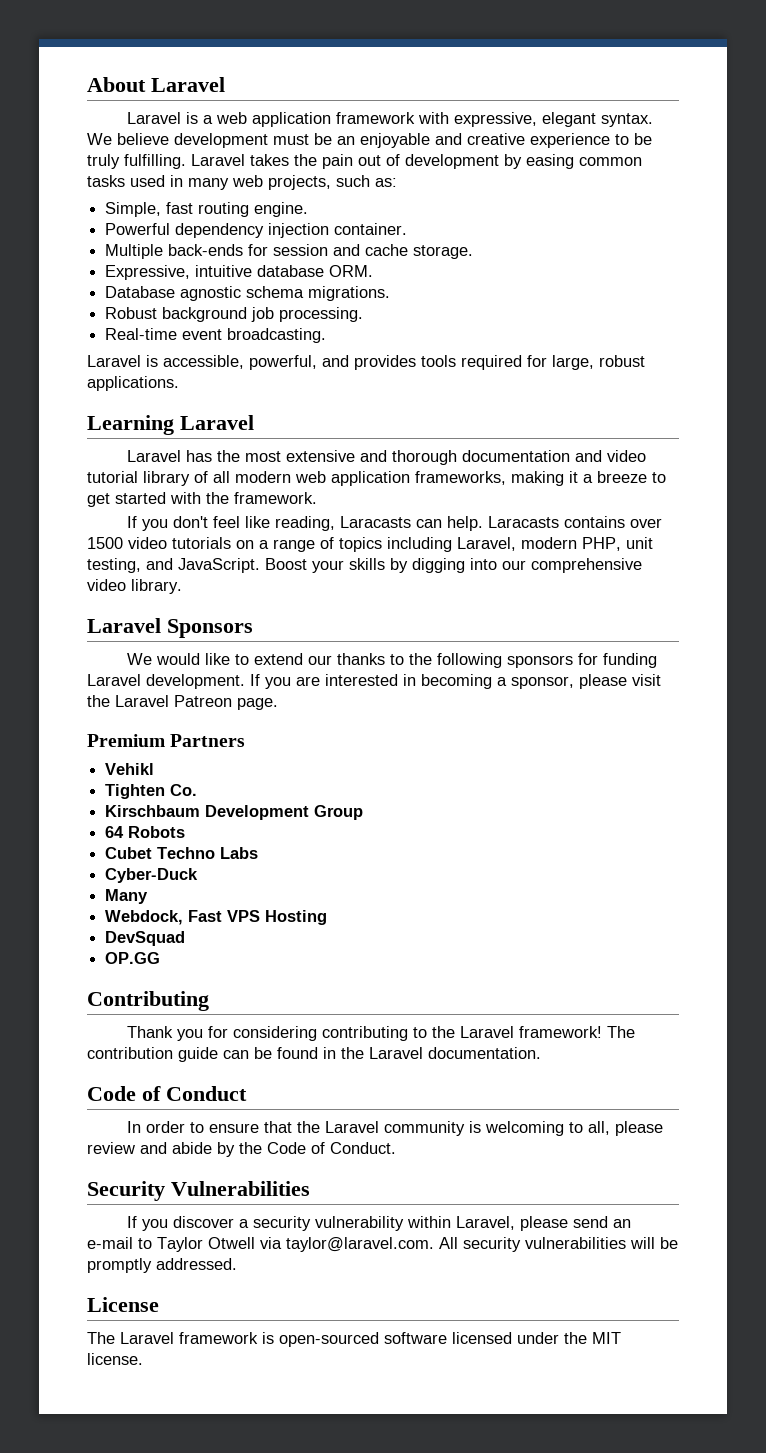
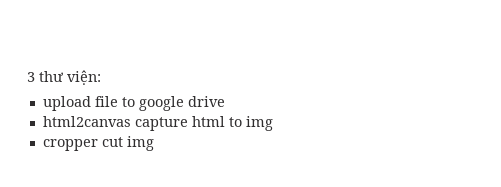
- About Laravel
- Laravel is a web application framework with expressive, elegant syntax. We believe development must be an enjoyable and creative experience to be truly fulfilling. Laravel takes the pain out of development by easing common tasks used in many web projects, such as:
- Simple, fast routing engine.
- Powerful dependency injection container.
- Multiple back-ends for session and cache storage.
- Expressive, intuitive database ORM.
- Database agnostic schema migrations.
- Robust background job processing.
- Real-time event broadcasting.
- Laravel is accessible, powerful, and provides tools required for large, robust applications.
- Learning Laravel
- Laravel has the most extensive and thorough documentation and video tutorial library of all modern web application frameworks, making it a breeze to get started with the framework.
- If you don't feel like reading, Laracasts can help. Laracasts contains over 1500 video tutorials on a range of topics including Laravel, modern PHP, unit testing, and JavaScript. Boost your skills by digging into our comprehensive video library.
- Laravel Sponsors
- We would like to extend our thanks to the following sponsors for funding Laravel development. If you are interested in becoming a sponsor, please visit the Laravel Patreon page.
- Premium Partners
- Vehikl
- Tighten Co.
- Kirschbaum Development Group
- 64 Robots
- Cubet Techno Labs
- Cyber-Duck
- Many
- Webdock, Fast VPS Hosting
- DevSquad
- OP.GG
- Contributing
- Thank you for considering contributing to the Laravel framework! The contribution guide can be found in the Laravel documentation.
- Code of Conduct
- In order to ensure that the Laravel community is welcoming to all, please review and abide by the Code of Conduct.
- Security Vulnerabilities
- If you discover a security vulnerability within Laravel, please send an e-mail to Taylor Otwell via taylor@laravel.com. All security vulnerabilities will be promptly addressed.
- License
- The Laravel framework is open-sourced software licensed under the MIT license.
+ 3 thư viện:
+ upload file to google drive
+ html2canvas capture html to img
+ cropper cut img

